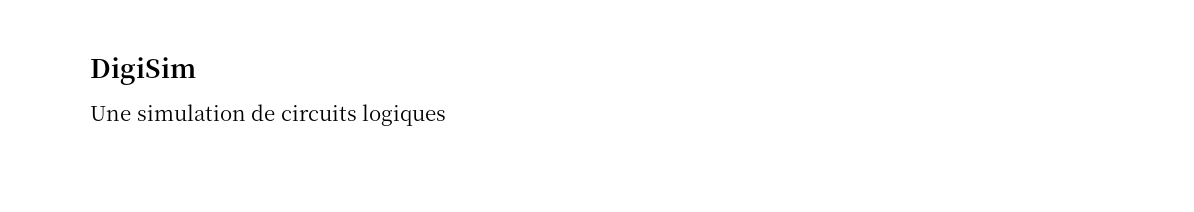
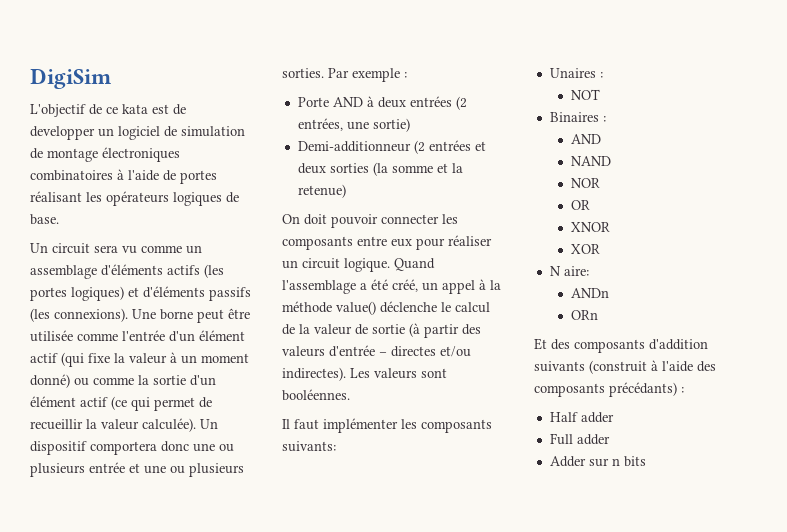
- Une simulation de circuits logiques
+ L'objectif de ce kata est de developper un logiciel de simulation de montage électroniques combinatoires à l'aide de portes réalisant les opérateurs logiques de base.
+ Un circuit sera vu comme un assemblage d'éléments actifs (les portes logiques) et d'éléments passifs (les connexions). Une borne peut être utilisée comme l'entrée d'un élément actif (qui fixe la valeur à un moment donné) ou comme la sortie d'un élément actif (ce qui permet de recueillir la valeur calculée). Un dispositif comportera donc une ou plusieurs entrée et une ou plusieurs sorties. Par exemple :
+ Porte AND à deux entrées (2 entrées, une sortie)
+ Demi-additionneur (2 entrées et deux sorties (la somme et la retenue)
+ On doit pouvoir connecter les composants entre eux pour réaliser un circuit logique. Quand l'assemblage a été créé, un appel à la méthode value() déclenche le calcul de la valeur de sortie (à partir des valeurs d'entrée – directes et/ou indirectes). Les valeurs sont booléennes.
+ Il faut implémenter les composants suivants:
+ Unaires :
+ NOT
+ Binaires :
+ AND
+ NAND
+ NOR
+ OR
+ XNOR
+ XOR
+ N aire:
+ ANDn
+ ORn
+ Et des composants d'addition suivants (construit à l'aide des composants précédants) :
+ Half adder
+ Full adder
+ Adder sur n bits

